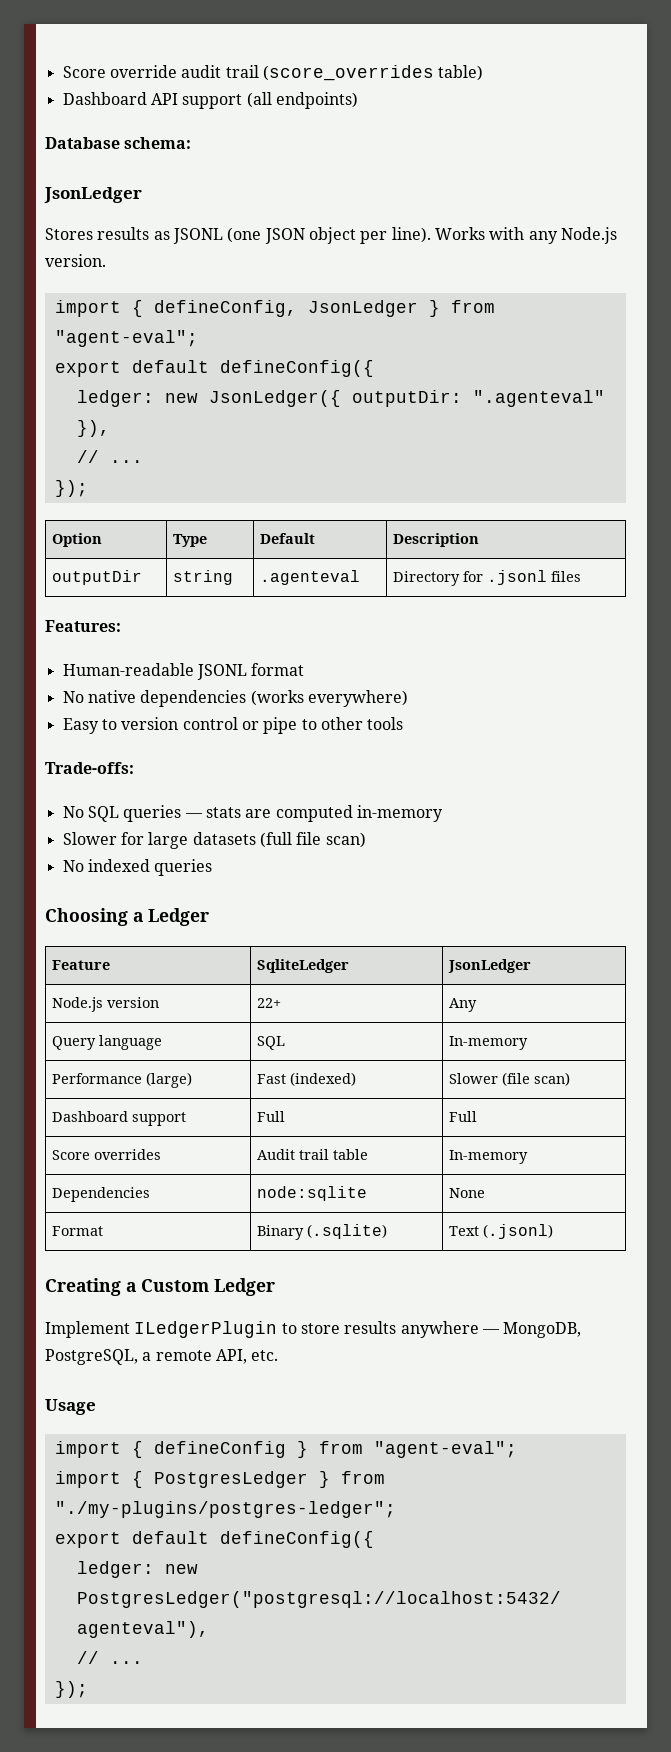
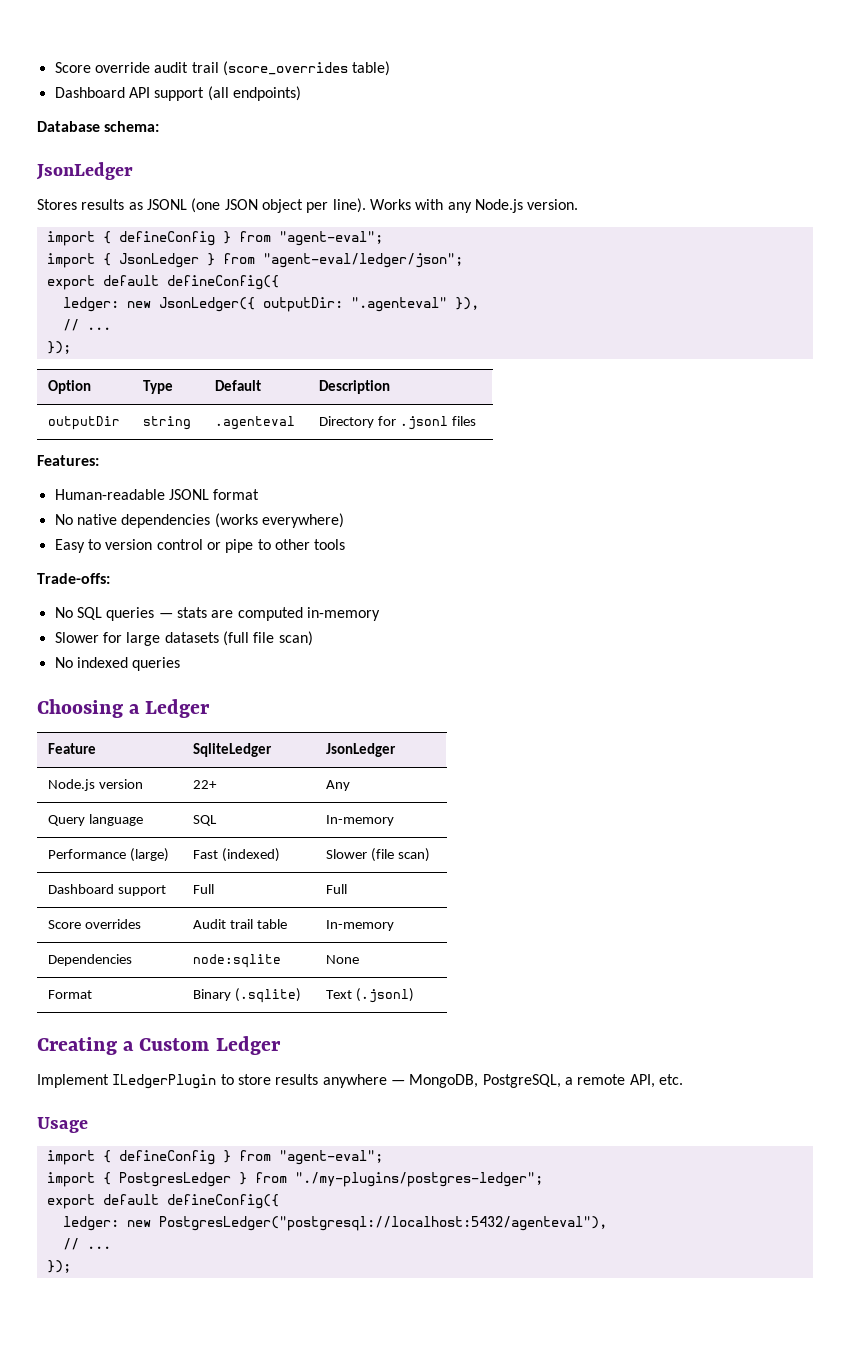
  Works with any Node.js version.
- import { defineConfig, JsonLedger } from "agent-eval";
+ import { defineConfig } from "agent-eval";
+ import { JsonLedger } from "agent-eval/ledger/json";

